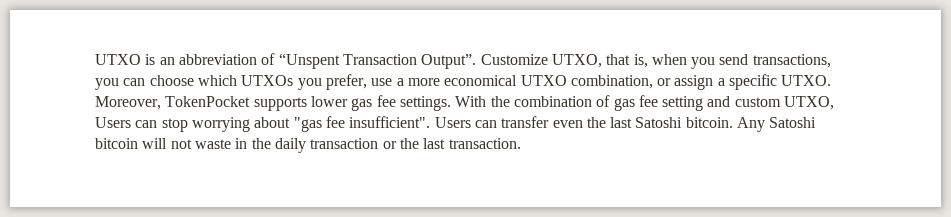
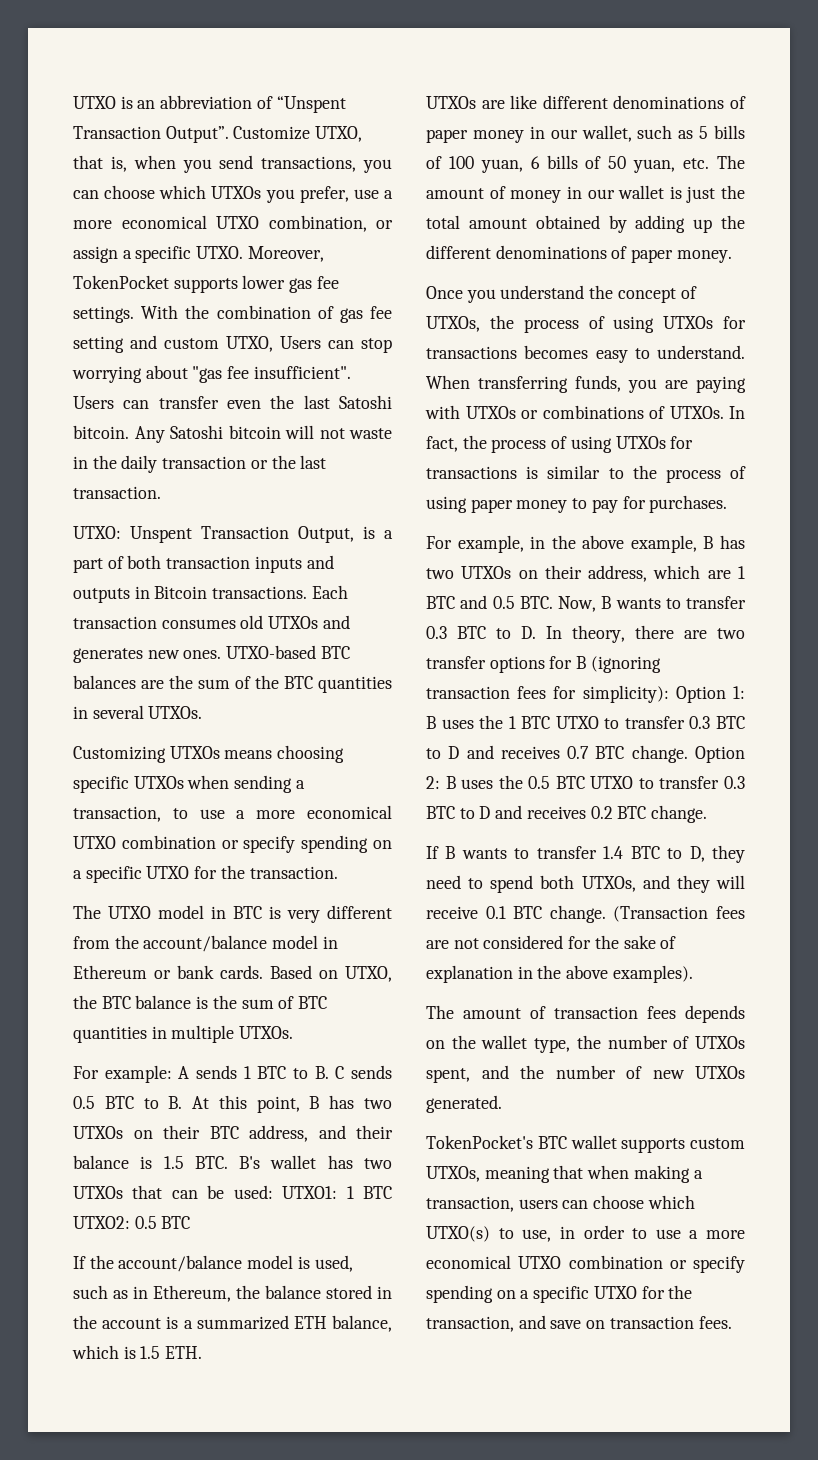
+ UTXO: Unspent Transaction Output, is a part of both transaction inputs and outputs in Bitcoin transactions. Each transaction consumes old UTXOs and generates new ones. UTXO-based BTC balances are the sum of the BTC quantities in several UTXOs.
+ Customizing UTXOs means choosing specific UTXOs when sending a transaction, to use a more economical UTXO combination or specify spending on a specific UTXO for the transaction.
+ The UTXO model in BTC is very different from the account/balance model in Ethereum or bank cards. Based on UTXO, the BTC balance is the sum of BTC quantities in multiple UTXOs.
+ For example: A sends 1 BTC to B. C sends 0.5 BTC to B. At this point, B has two UTXOs on their BTC address, and their balance is 1.5 BTC. B's wallet has two UTXOs that can be used: UTXO1: 1 BTC UTXO2: 0.5 BTC
+ If the account/balance model is used, such as in Ethereum, the balance stored in the account is a summarized ETH balance, which is 1.5 ETH.
+ UTXOs are like different denominations of paper money in our wallet, such as 5 bills of 100 yuan, 6 bills of 50 yuan, etc. The amount of money in our wallet is just the total amount obtained by adding up the different denominations of paper money.
+ Once you understand the concept of UTXOs, the process of using UTXOs for transactions becomes easy to understand. When transferring funds, you are paying with UTXOs or combinations of UTXOs. In fact, the process of using UTXOs for transactions is similar to the process of using paper money to pay for purchases.
+ For example, in the above example, B has two UTXOs on their address, which are 1 BTC and 0.5 BTC. Now, B wants to transfer 0.3 BTC to D. In theory, there are two transfer options for B (ignoring transaction fees for simplicity): Option 1: B uses the 1 BTC UTXO to transfer 0.3 BTC to D and receives 0.7 BTC change. Option 2: B uses the 0.5 BTC UTXO to transfer 0.3 BTC to D and receives 0.2 BTC change.
+ If B wants to transfer 1.4 BTC to D, they need to spend both UTXOs, and they will receive 0.1 BTC change. (Transaction fees are not considered for the sake of explanation in the above examples).
+ The amount of transaction fees depends on the wallet type, the number of UTXOs spent, and the number of new UTXOs generated.
+ TokenPocket's BTC wallet supports custom UTXOs, meaning that when making a transaction, users can choose which UTXO(s) to use, in order to use a more economical UTXO combination or specify spending on a specific UTXO for the transaction, and save on transaction fees.

